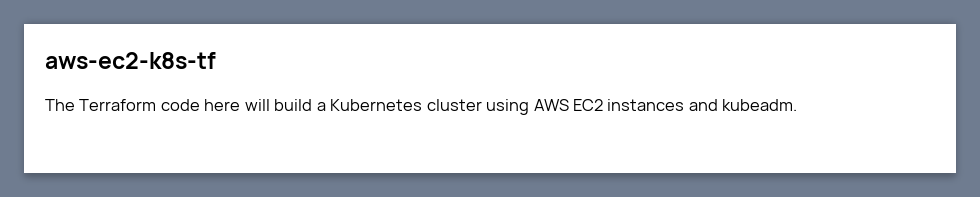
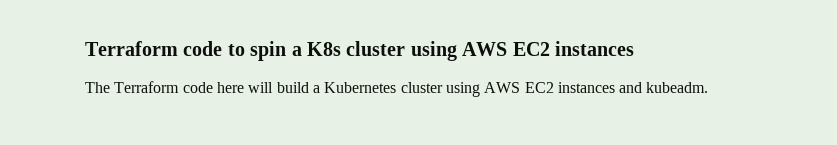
- aws-ec2-k8s-tf
+ Terraform code to spin a K8s cluster using AWS EC2 instances

